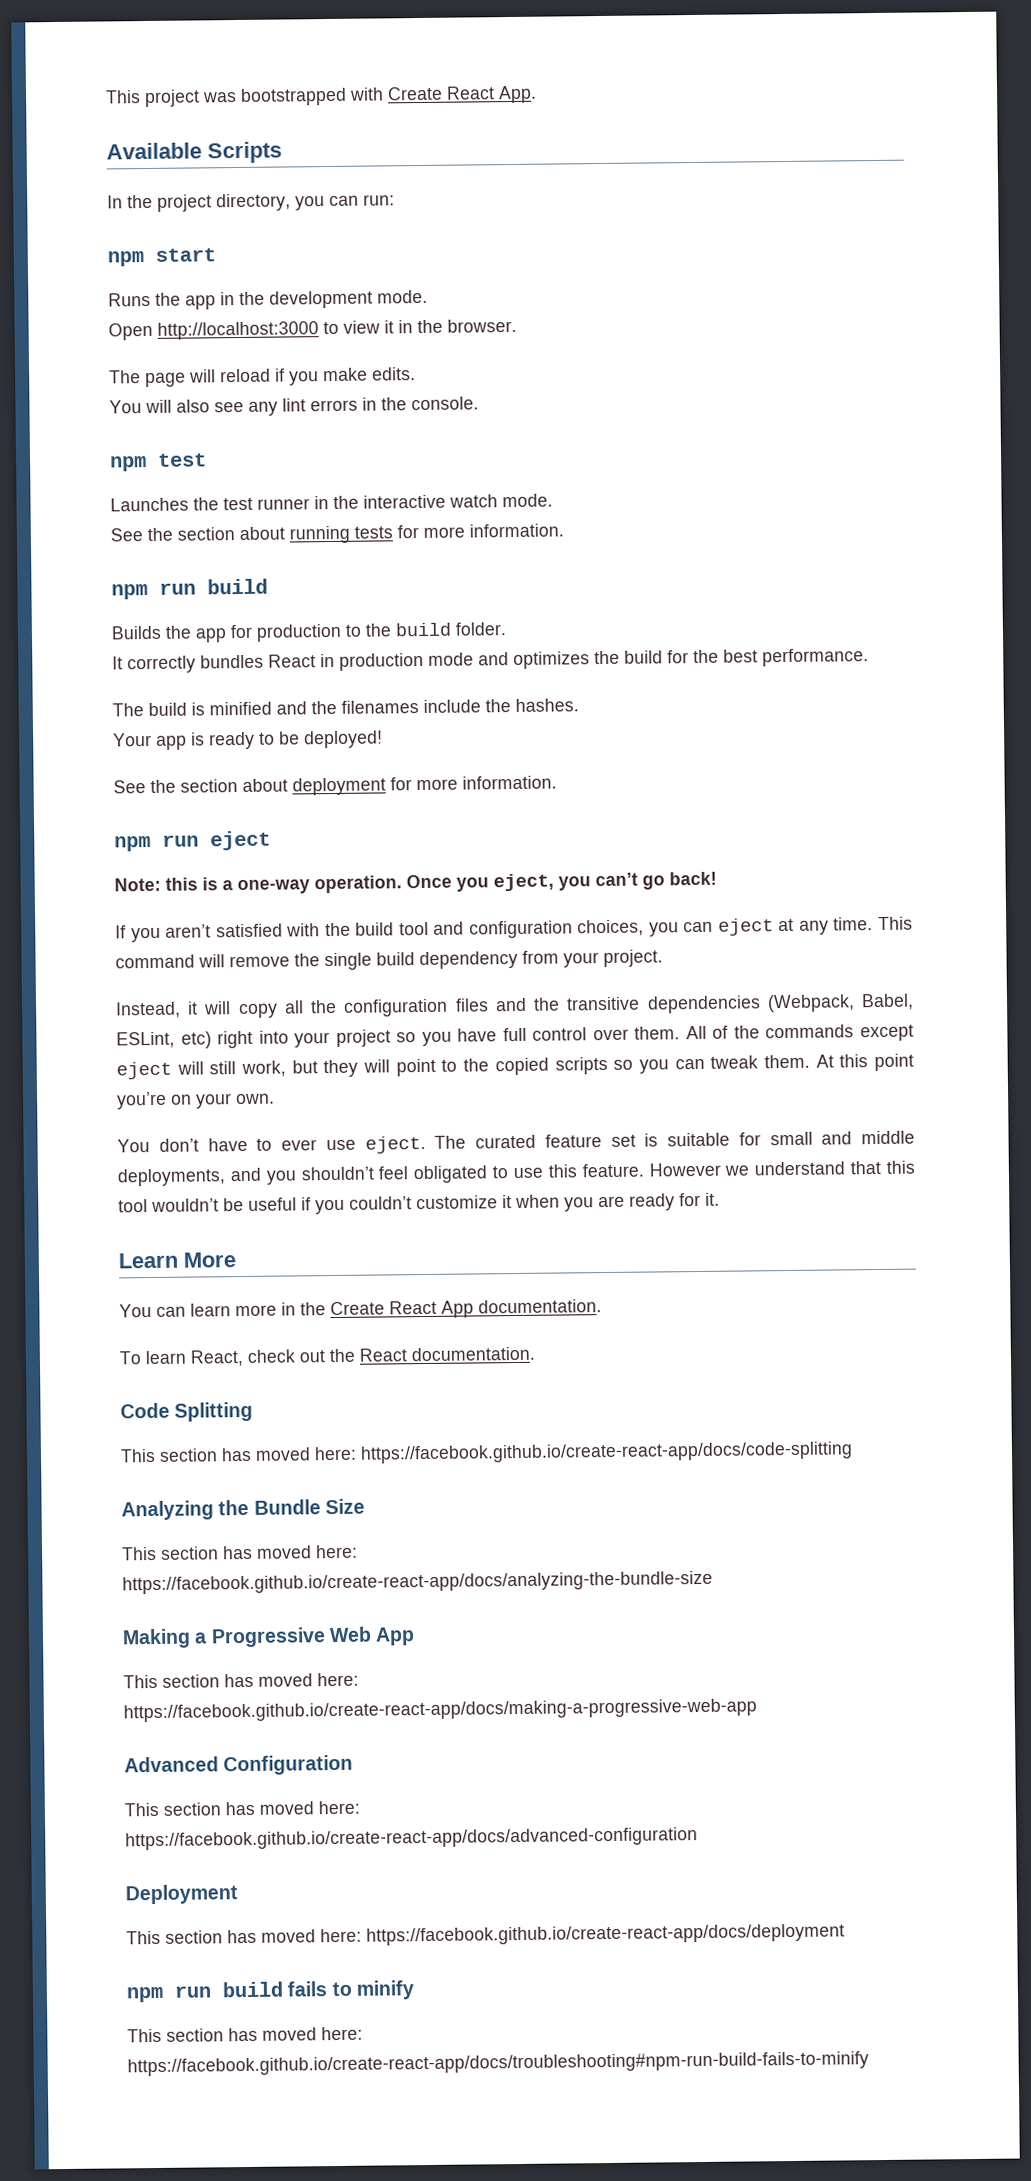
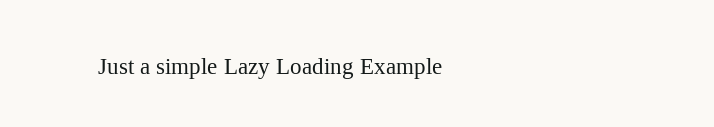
- This project was bootstrapped with Create React App.
- Available Scripts
- In the project directory, you can run:
- npm start
- Runs the app in the development mode.
- Open http://localhost:3000 to view it in the browser.
- The page will reload if you make edits.
- You will also see any lint errors in the console.
- npm test
- Launches the test runner in the interactive watch mode.
- See the section about running tests for more information.
- npm run build
- Builds the app for production to the build folder.
- It correctly bundles React in production mode and optimizes the build for the best performance.
- The build is minified and the filenames include the hashes.
- Your app is ready to be deployed!
- See the section about deployment for more information.
- npm run eject
- Note: this is a one-way operation. Once you eject, you can’t go back!
- If you aren’t satisfied with the build tool and configuration choices, you can eject at any time. This command will remove the single build dependency from your project.
- Instead, it will copy all the configuration files and the transitive dependencies (Webpack, Babel, ESLint, etc) right into your project so you have full control over them. All of the commands except eject will still work, but they will point to the copied scripts so you can tweak them. At this point you’re on your own.
- You don’t have to ever use eject. The curated feature set is suitable for small and middle deployments, and you shouldn’t feel obligated to use this feature. However we understand that this tool wouldn’t be useful if you couldn’t customize it when you are ready for it.
- Learn More
- You can learn more in the Create React App documentation.
- To learn React, check out the React documentation.
- Code Splitting
- This section has moved here: https://facebook.github.io/create-react-app/docs/code-splitting
- Analyzing the Bundle Size
- This section has moved here: https://facebook.github.io/create-react-app/docs/analyzing-the-bundle-size
- Making a Progressive Web App
- This section has moved here: https://facebook.github.io/create-react-app/docs/making-a-progressive-web-app
- Advanced Configuration
- This section has moved here: https://facebook.github.io/create-react-app/docs/advanced-configuration
- Deployment
- This section has moved here: https://facebook.github.io/create-react-app/docs/deployment
- npm run build fails to minify
- This section has moved here: https://facebook.github.io/create-react-app/docs/troubleshooting#npm-run-build-fails-to-minify
+ Just a simple Lazy Loading Example

